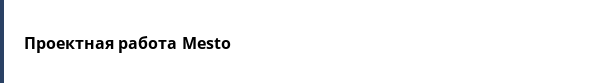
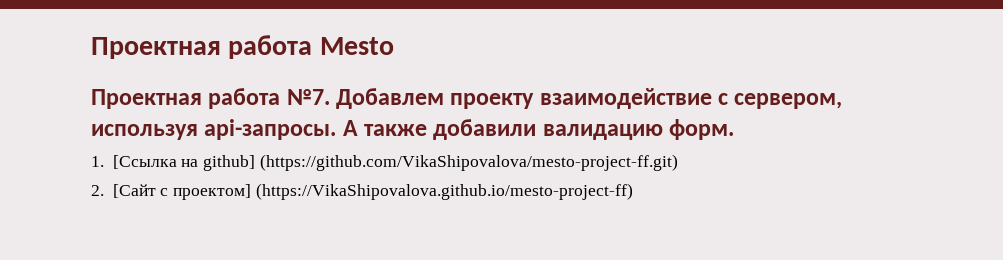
+ Проектная работа №7. Добавлем проекту взаимодействие с сервером, используя api-запросы. А также добавили валидацию форм.
+ 1. [Ссылка на github] (https://github.com/VikaShipovalova/mesto-project-ff.git)
+ 2. [Сайт с проектом] (https://VikaShipovalova.github.io/mesto-project-ff)

